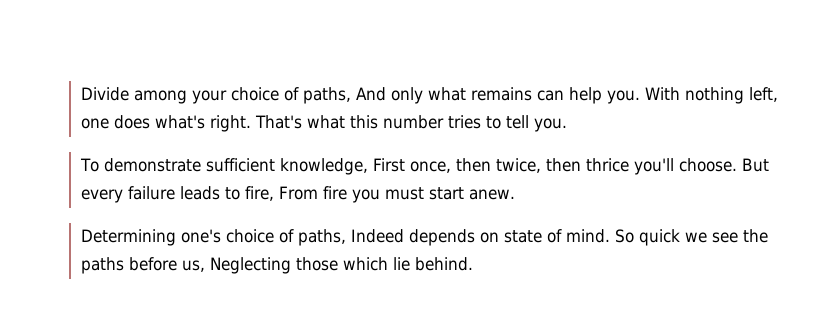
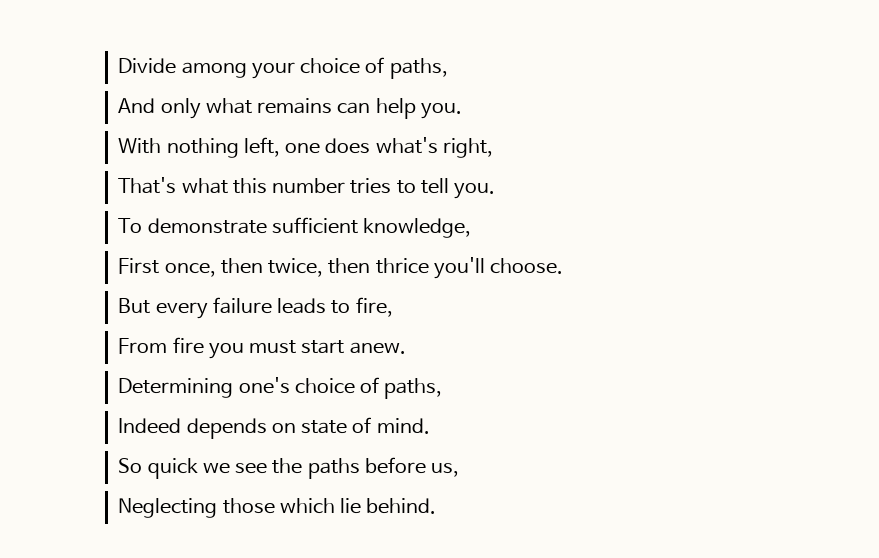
- Divide among your choice of paths, And only what remains can help you. With nothing left, one does what's right. That's what this number tries to tell you.
+ Divide among your choice of paths,
+ And only what remains can help you.
+ With nothing left, one does what's right,
+ That's what this number tries to tell you.
- To demonstrate sufficient knowledge, First once, then twice, then thrice you'll choose. But every failure leads to fire, From fire you must start anew.
+ To demonstrate sufficient knowledge,
+ First once, then twice, then thrice you'll choose.
+ But every failure leads to fire,
+ From fire you must start anew.
- Determining one's choice of paths, Indeed depends on state of mind. So quick we see the paths before us, Neglecting those which lie behind.
+ Determining one's choice of paths,
+ Indeed depends on state of mind.
+ So quick we see the paths before us,
+ Neglecting those which lie behind.

